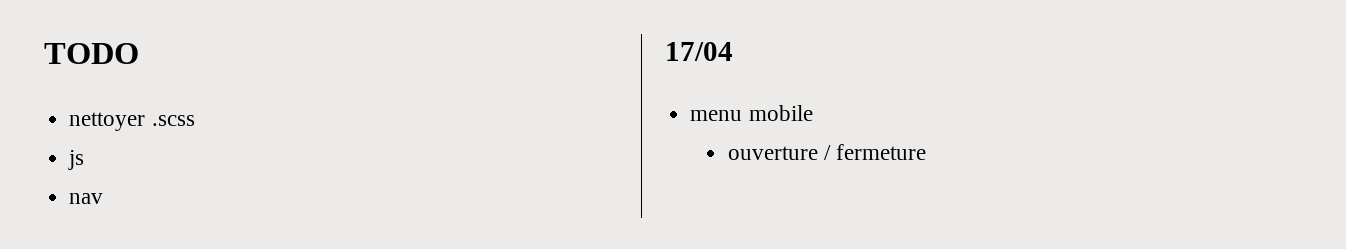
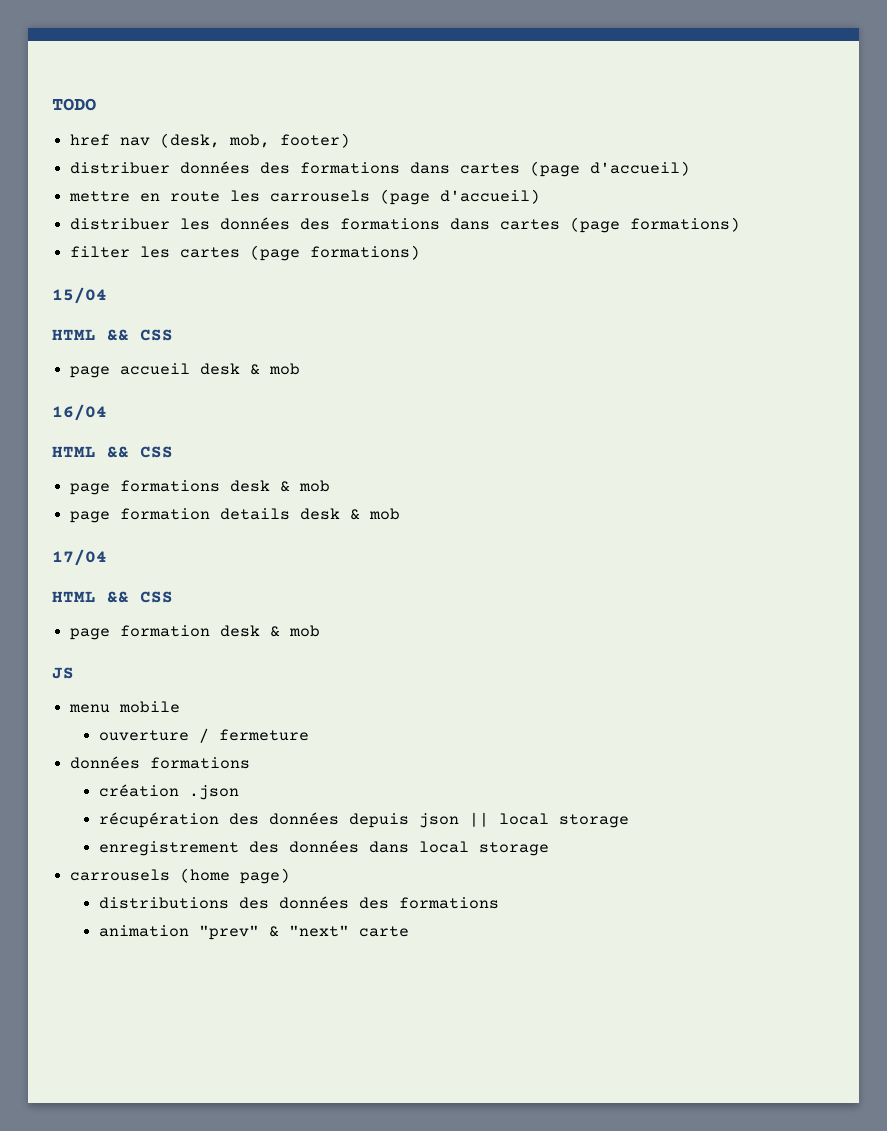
- nettoyer .scss
- js
- nav
+ href nav (desk, mob, footer)
+ distribuer données des formations dans cartes (page d'accueil)
+ mettre en route les carrousels (page d'accueil)
+ distribuer les données des formations dans cartes (page formations)
+ filter les cartes (page formations)
+ 15/04
+ HTML && CSS
+ page accueil desk & mob
+ 16/04
+ HTML && CSS
+ page formations desk & mob
+ page formation details desk & mob
  17/04
+ HTML && CSS
+ page formation desk & mob
+ JS
+ données formations
+ création .json
+ récupération des données depuis json || local storage
+ enregistrement des données dans local storage
+ carrousels (home page)
+ distributions des données des formations
+ animation "prev" & "next" carte

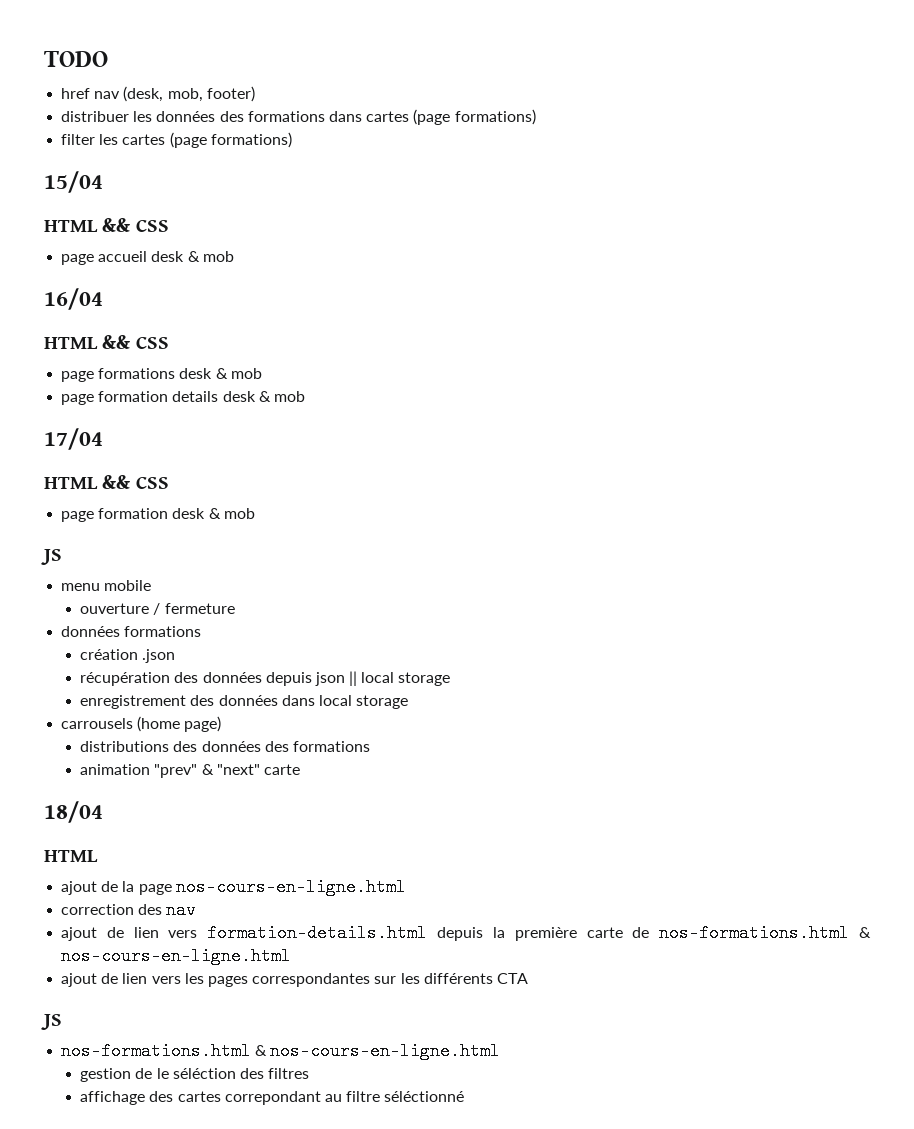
- distribuer données des formations dans cartes (page d'accueil)
- mettre en route les carrousels (page d'accueil)
+ 18/04
+ HTML
+ ajout de la page nos-cours-en-ligne.html
+ correction des nav
+ ajout de lien vers formation-details.html depuis la première carte de nos-formations.html & nos-cours-en-ligne.html
+ ajout de lien vers les pages correspondantes sur les différents CTA
+ JS
+ nos-formations.html & nos-cours-en-ligne.html
+ gestion de le séléction des filtres
+ affichage des cartes correpondant au filtre séléctionné

